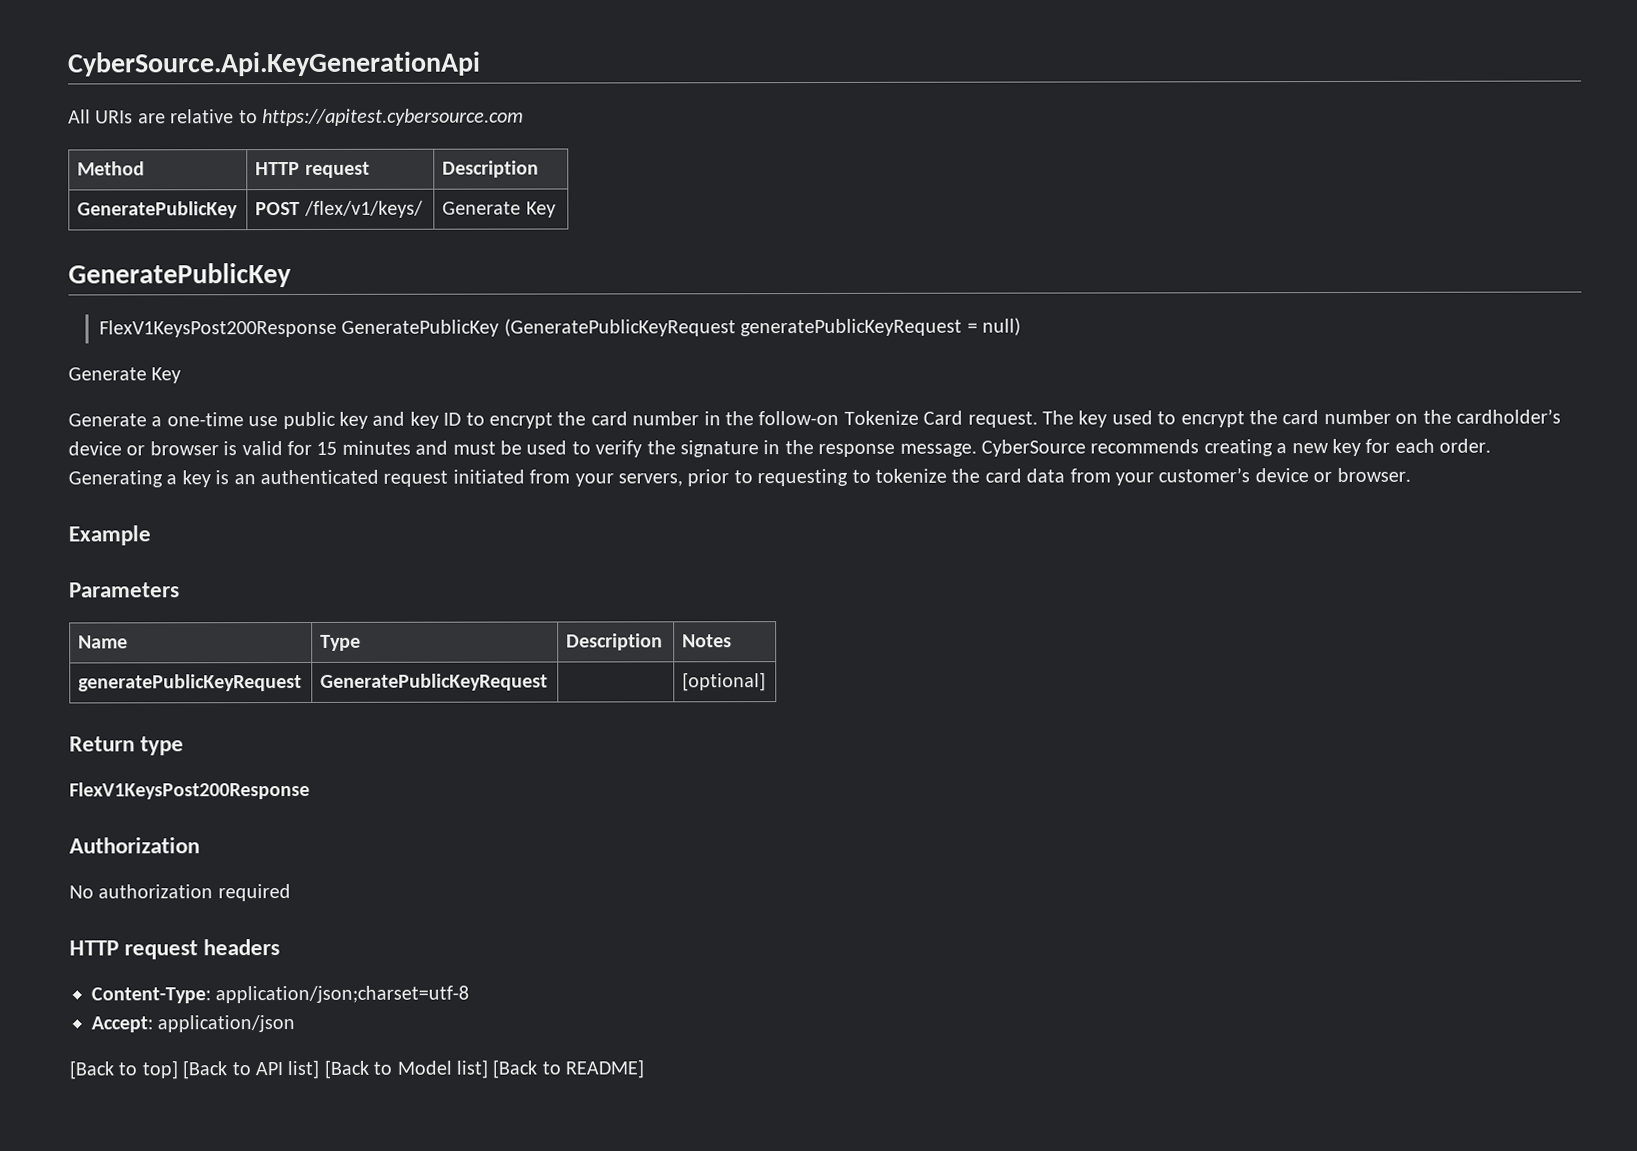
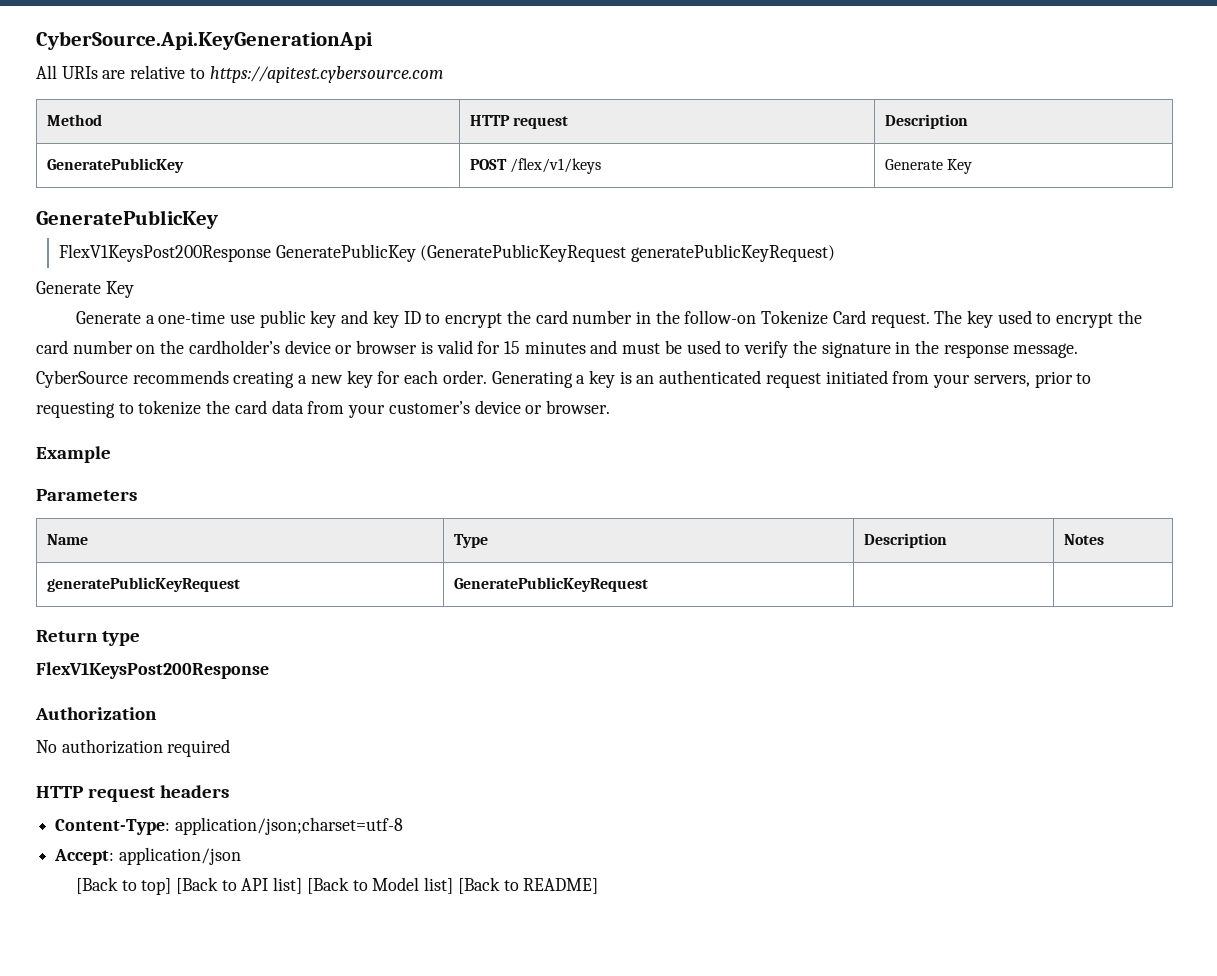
- GeneratePublicKey | POST /flex/v1/keys/ | Generate Key
+ GeneratePublicKey | POST /flex/v1/keys | Generate Key
- FlexV1KeysPost200Response GeneratePublicKey (GeneratePublicKeyRequest generatePublicKeyRequest = null)
+ FlexV1KeysPost200Response GeneratePublicKey (GeneratePublicKeyRequest generatePublicKeyRequest)
- generatePublicKeyRequest | GeneratePublicKeyRequest | | [optional]
+ generatePublicKeyRequest | GeneratePublicKeyRequest | |

